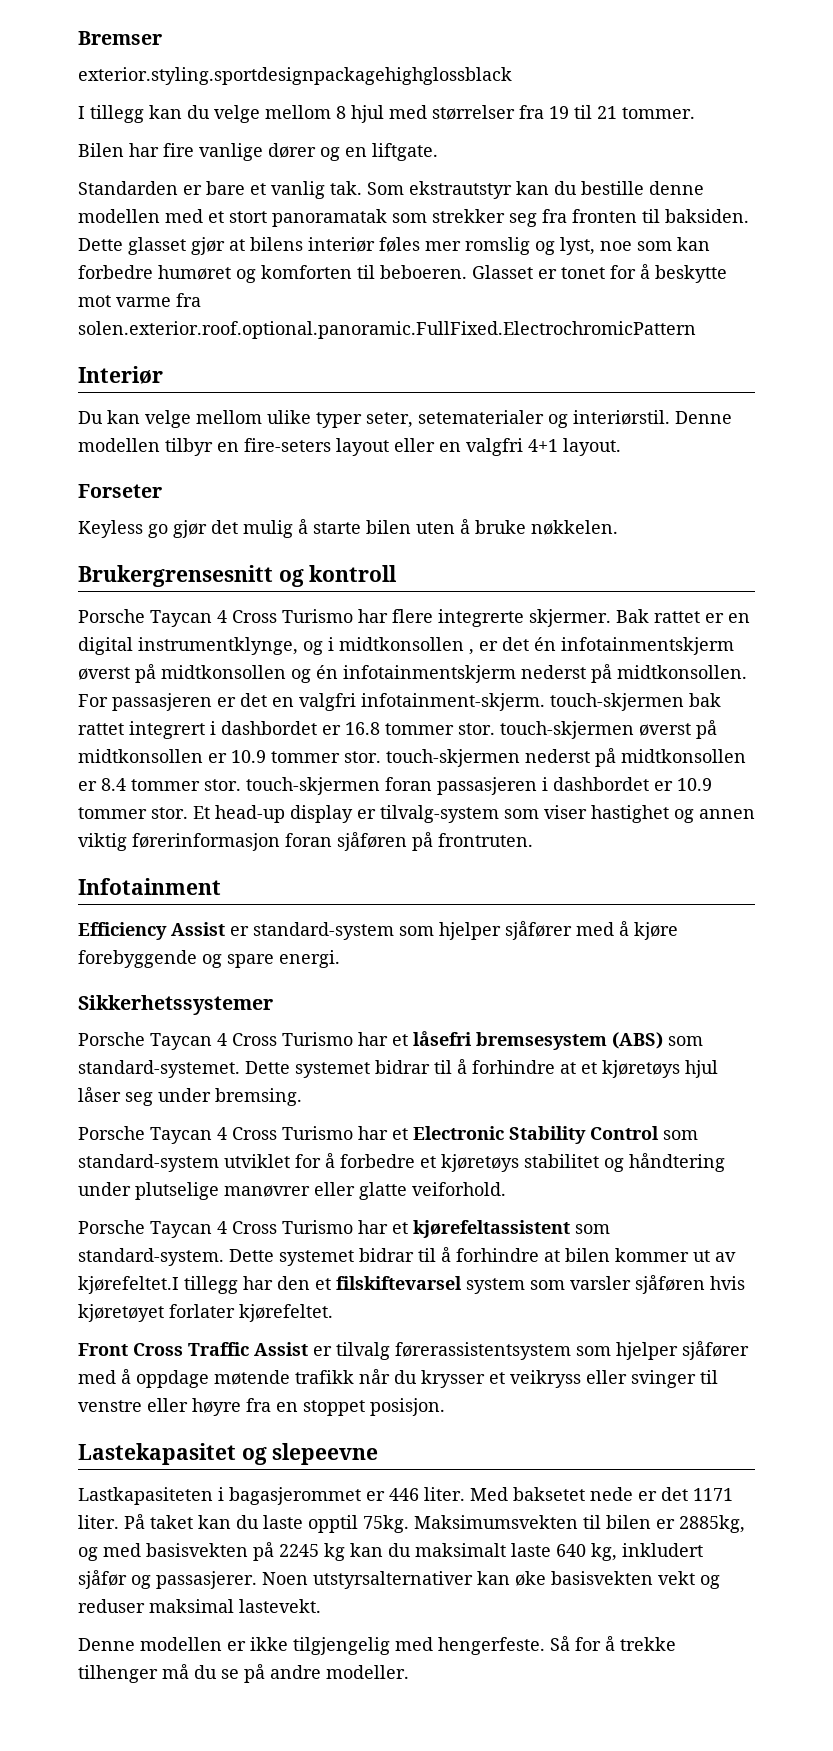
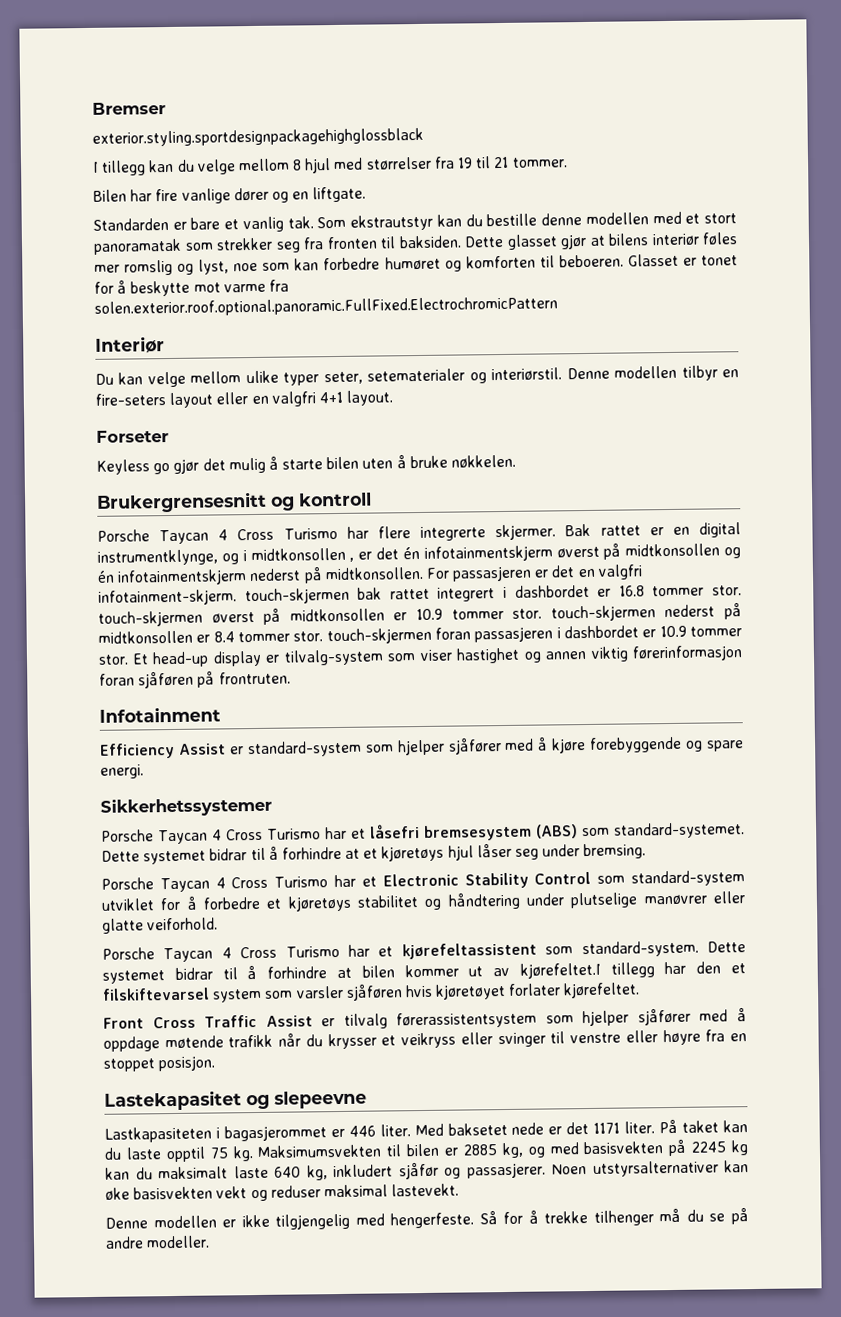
- På taket kan du laste opptil 75kg.
+ På taket kan du laste opptil 75 kg.
- Maksimumsvekten til bilen er 2885kg, og med basisvekten på 2245 kg kan du maksimalt laste 640 kg, inkludert sjåfør og passasjerer.
+ Maksimumsvekten til bilen er 2885 kg, og med basisvekten på 2245 kg kan du maksimalt laste 640 kg, inkludert sjåfør og passasjerer.

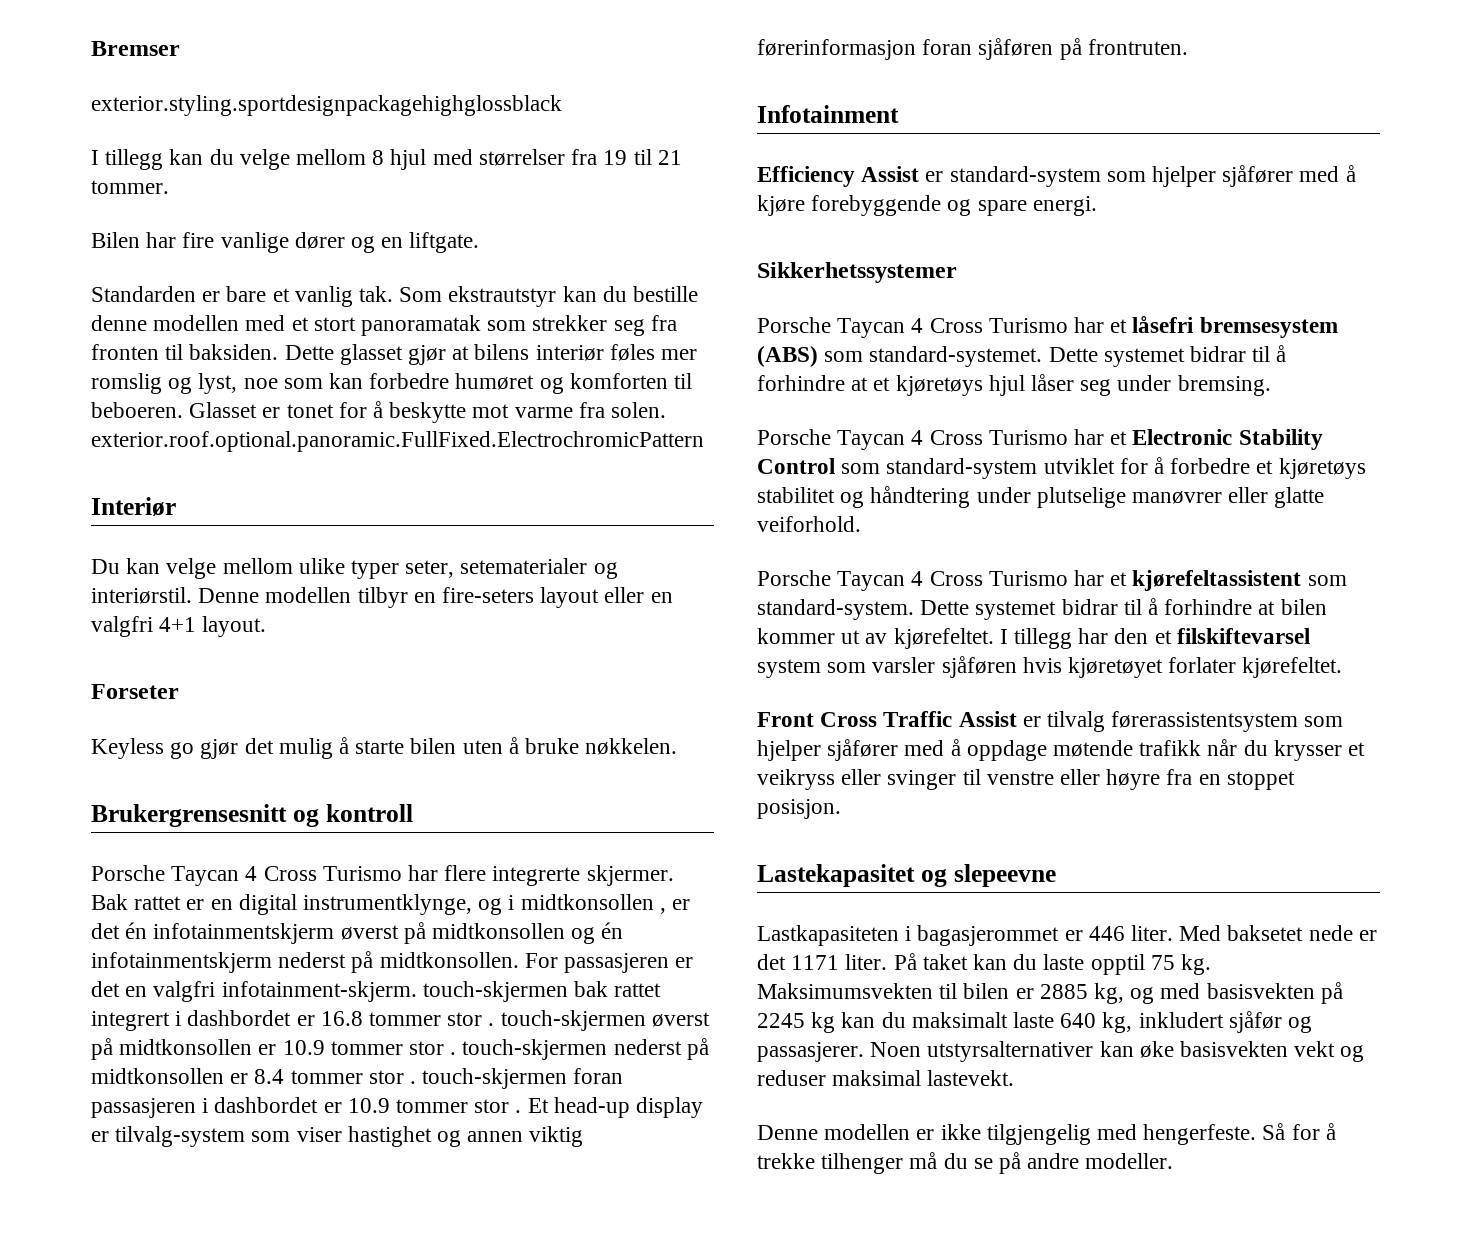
- Glasset er tonet for å beskytte mot varme fra solen.exterior.roof.optional.panoramic.FullFixed.ElectrochromicPattern
+ Glasset er tonet for å beskytte mot varme fra solen. exterior.roof.optional.panoramic.FullFixed.ElectrochromicPattern
- For passasjeren er det en valgfri infotainment-skjerm. touch-skjermen bak rattet integrert i dashbordet er 16.8 tommer stor. touch-skjermen øverst på midtkonsollen er 10.9 tommer stor. touch-skjermen nederst på midtkonsollen er 8.4 tommer stor. touch-skjermen foran passasjeren i dashbordet er 10.9 tommer stor.
+ For passasjeren er det en valgfri infotainment-skjerm. touch-skjermen bak rattet integrert i dashbordet er 16.8 tommer stor . touch-skjermen øverst på midtkonsollen er 10.9 tommer stor . touch-skjermen nederst på midtkonsollen er 8.4 tommer stor . touch-skjermen foran passasjeren i dashbordet er 10.9 tommer stor .
- Dette systemet bidrar til å forhindre at bilen kommer ut av kjørefeltet.I tillegg har den et filskiftevarsel system som varsler sjåføren hvis kjøretøyet forlater kjørefeltet.
+ Dette systemet bidrar til å forhindre at bilen kommer ut av kjørefeltet. I tillegg har den et filskiftevarsel system som varsler sjåføren hvis kjøretøyet forlater kjørefeltet.

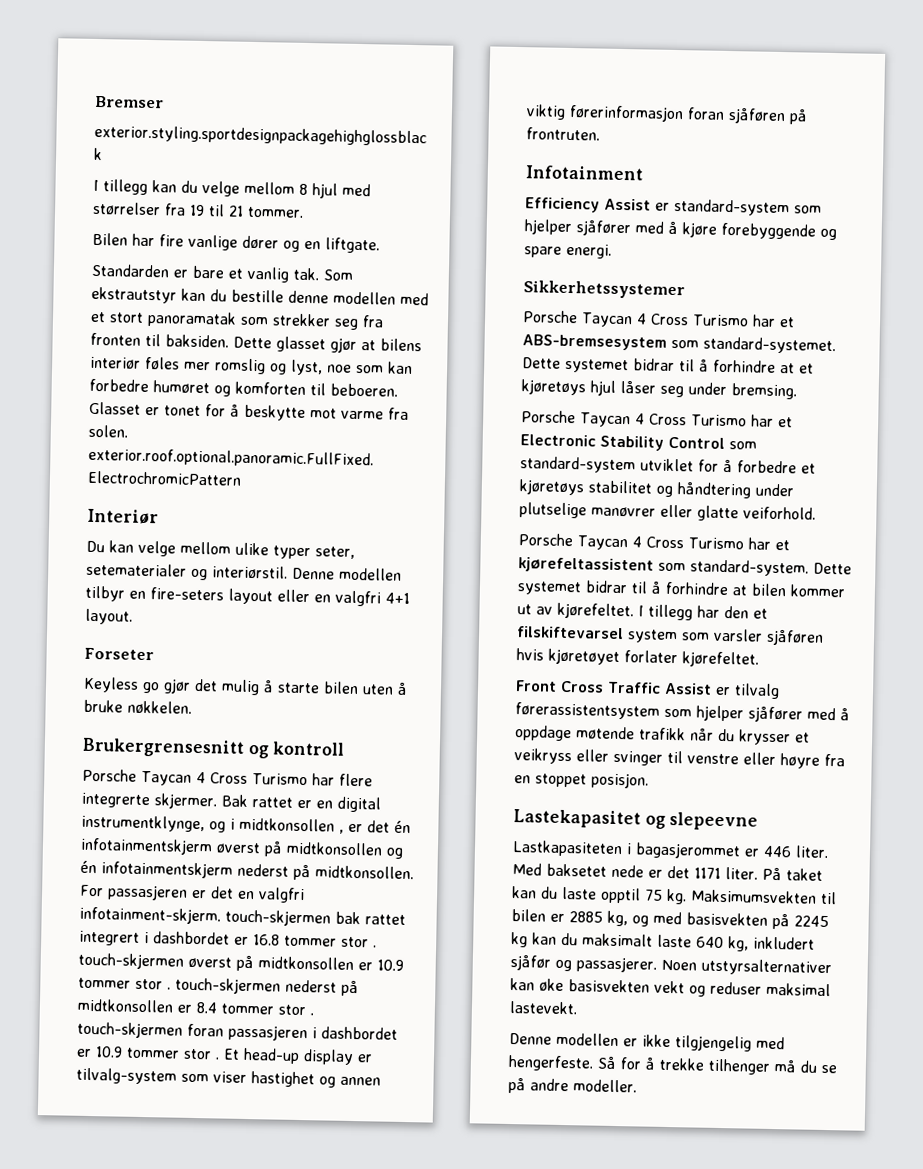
- Porsche Taycan 4 Cross Turismo har et låsefri bremsesystem (ABS) som standard-systemet.
+ Porsche Taycan 4 Cross Turismo har et ABS-bremsesystem som standard-systemet.

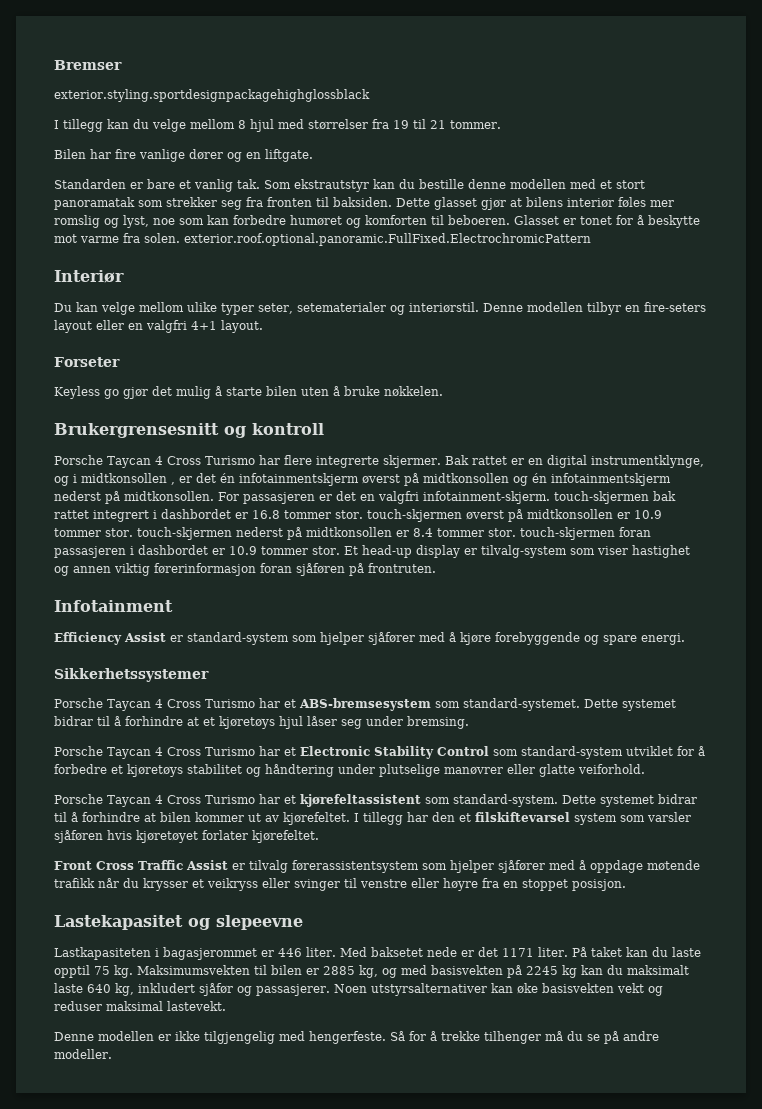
- For passasjeren er det en valgfri infotainment-skjerm. touch-skjermen bak rattet integrert i dashbordet er 16.8 tommer stor . touch-skjermen øverst på midtkonsollen er 10.9 tommer stor . touch-skjermen nederst på midtkonsollen er 8.4 tommer stor . touch-skjermen foran passasjeren i dashbordet er 10.9 tommer stor .
+ For passasjeren er det en valgfri infotainment-skjerm. touch-skjermen bak rattet integrert i dashbordet er 16.8 tommer stor. touch-skjermen øverst på midtkonsollen er 10.9 tommer stor. touch-skjermen nederst på midtkonsollen er 8.4 tommer stor. touch-skjermen foran passasjeren i dashbordet er 10.9 tommer stor.

